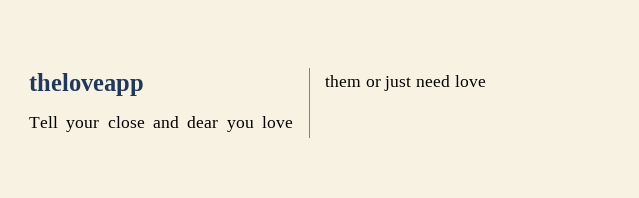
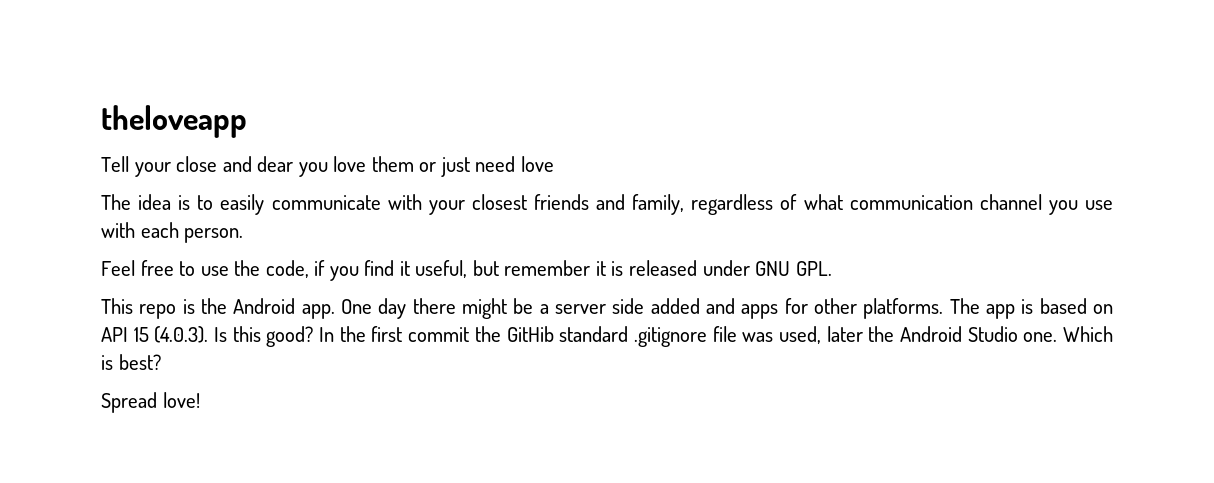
+ The idea is to easily communicate with your closest friends and family, regardless of what communication channel you use with each person.
+ Feel free to use the code, if you find it useful, but remember it is released under GNU GPL.
+ This repo is the Android app. One day there might be a server side added and apps for other platforms. The app is based on API 15 (4.0.3). Is this good? In the first commit the GitHib standard .gitignore file was used, later the Android Studio one. Which is best?
+ Spread love!

